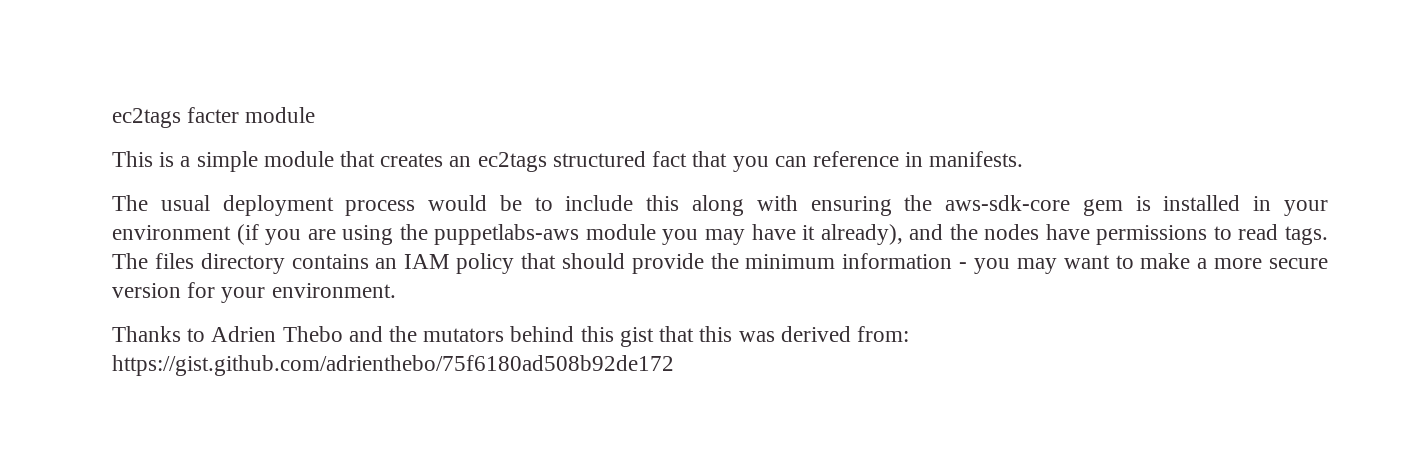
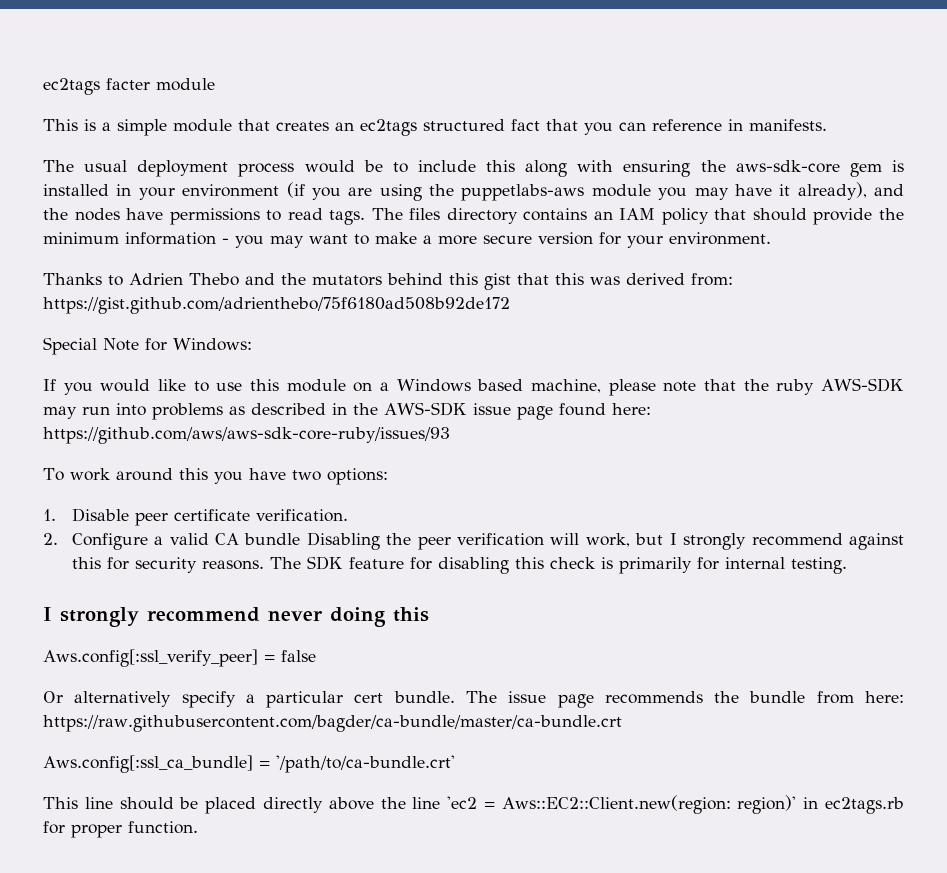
+ Special Note for Windows:
+ If you would like to use this module on a Windows based machine, please note that the ruby AWS-SDK may run into problems as described in the AWS-SDK issue page found here: https://github.com/aws/aws-sdk-core-ruby/issues/93
+ To work around this you have two options:
+ 1. Disable peer certificate verification.
+ 2. Configure a valid CA bundle Disabling the peer verification will work, but I strongly recommend against this for security reasons. The SDK feature for disabling this check is primarily for internal testing.
+ I strongly recommend never doing this
+ Aws.config[:ssl_verify_peer] = false
+ Or alternatively specify a particular cert bundle. The issue page recommends the bundle from here: https://raw.githubusercontent.com/bagder/ca-bundle/master/ca-bundle.crt
+ Aws.config[:ssl_ca_bundle] = '/path/to/ca-bundle.crt'
+ This line should be placed directly above the line 'ec2 = Aws::EC2::Client.new(region: region)' in ec2tags.rb for proper function.

